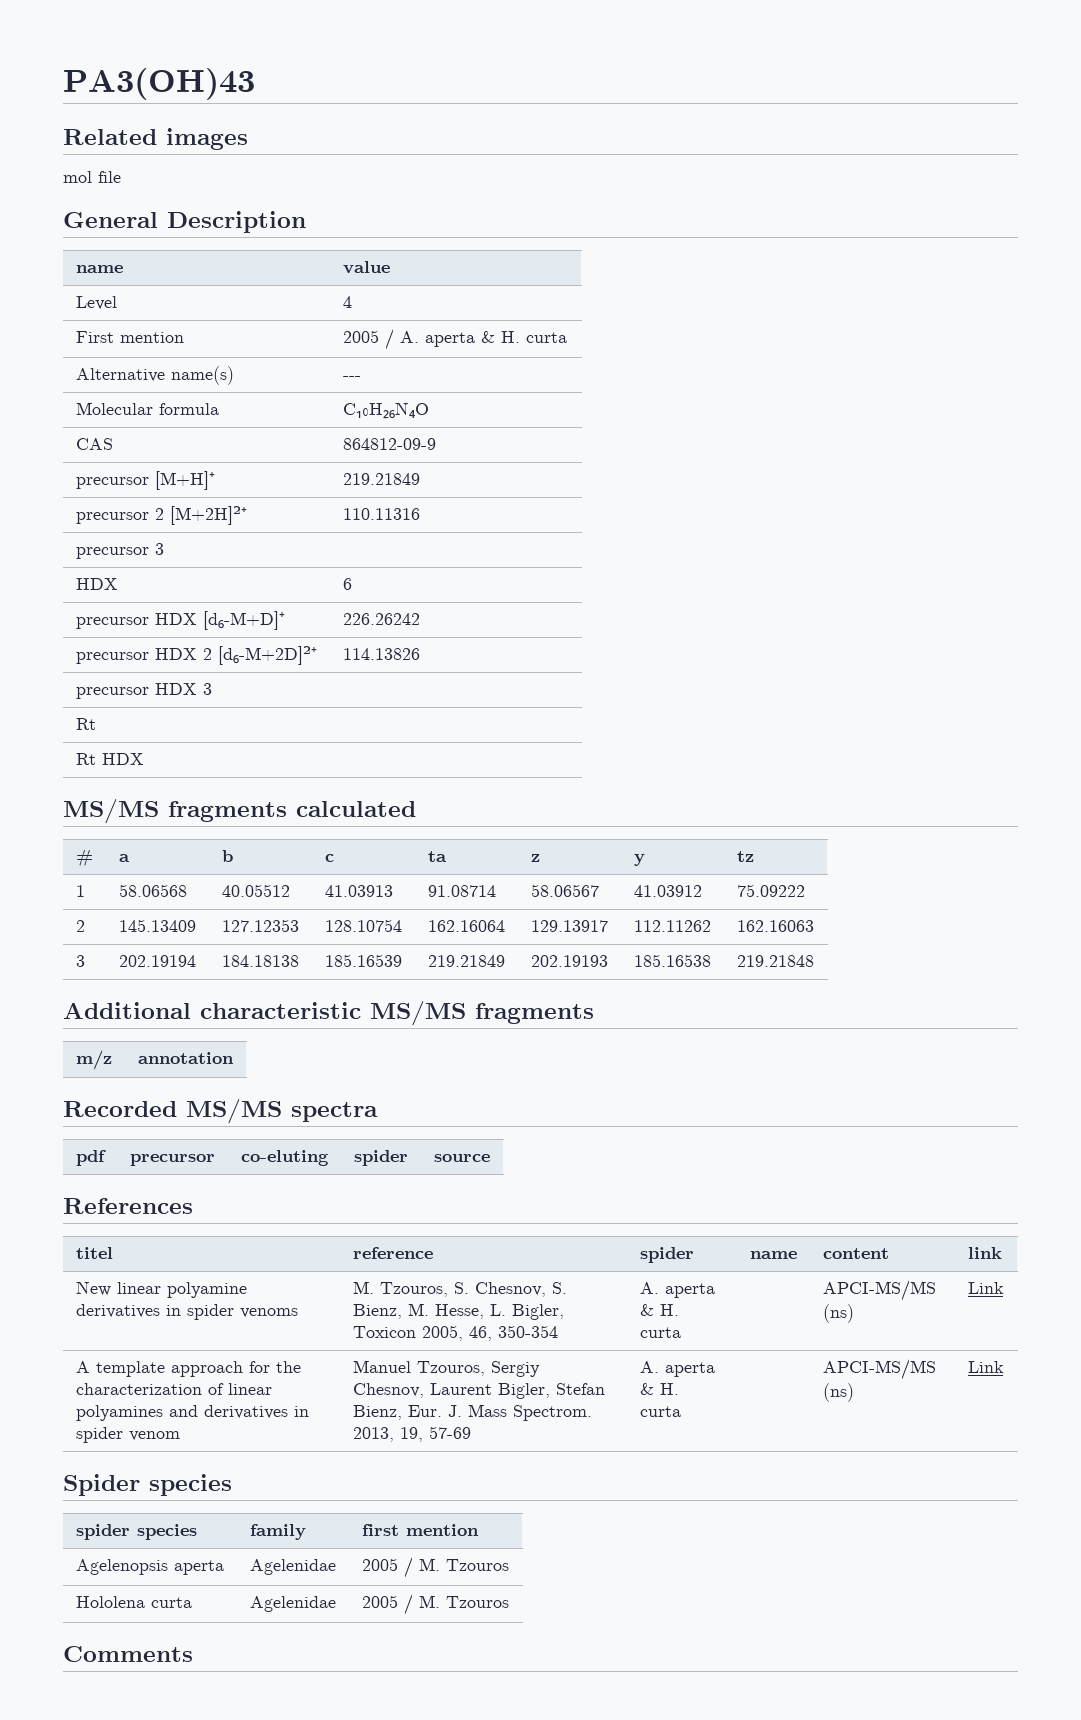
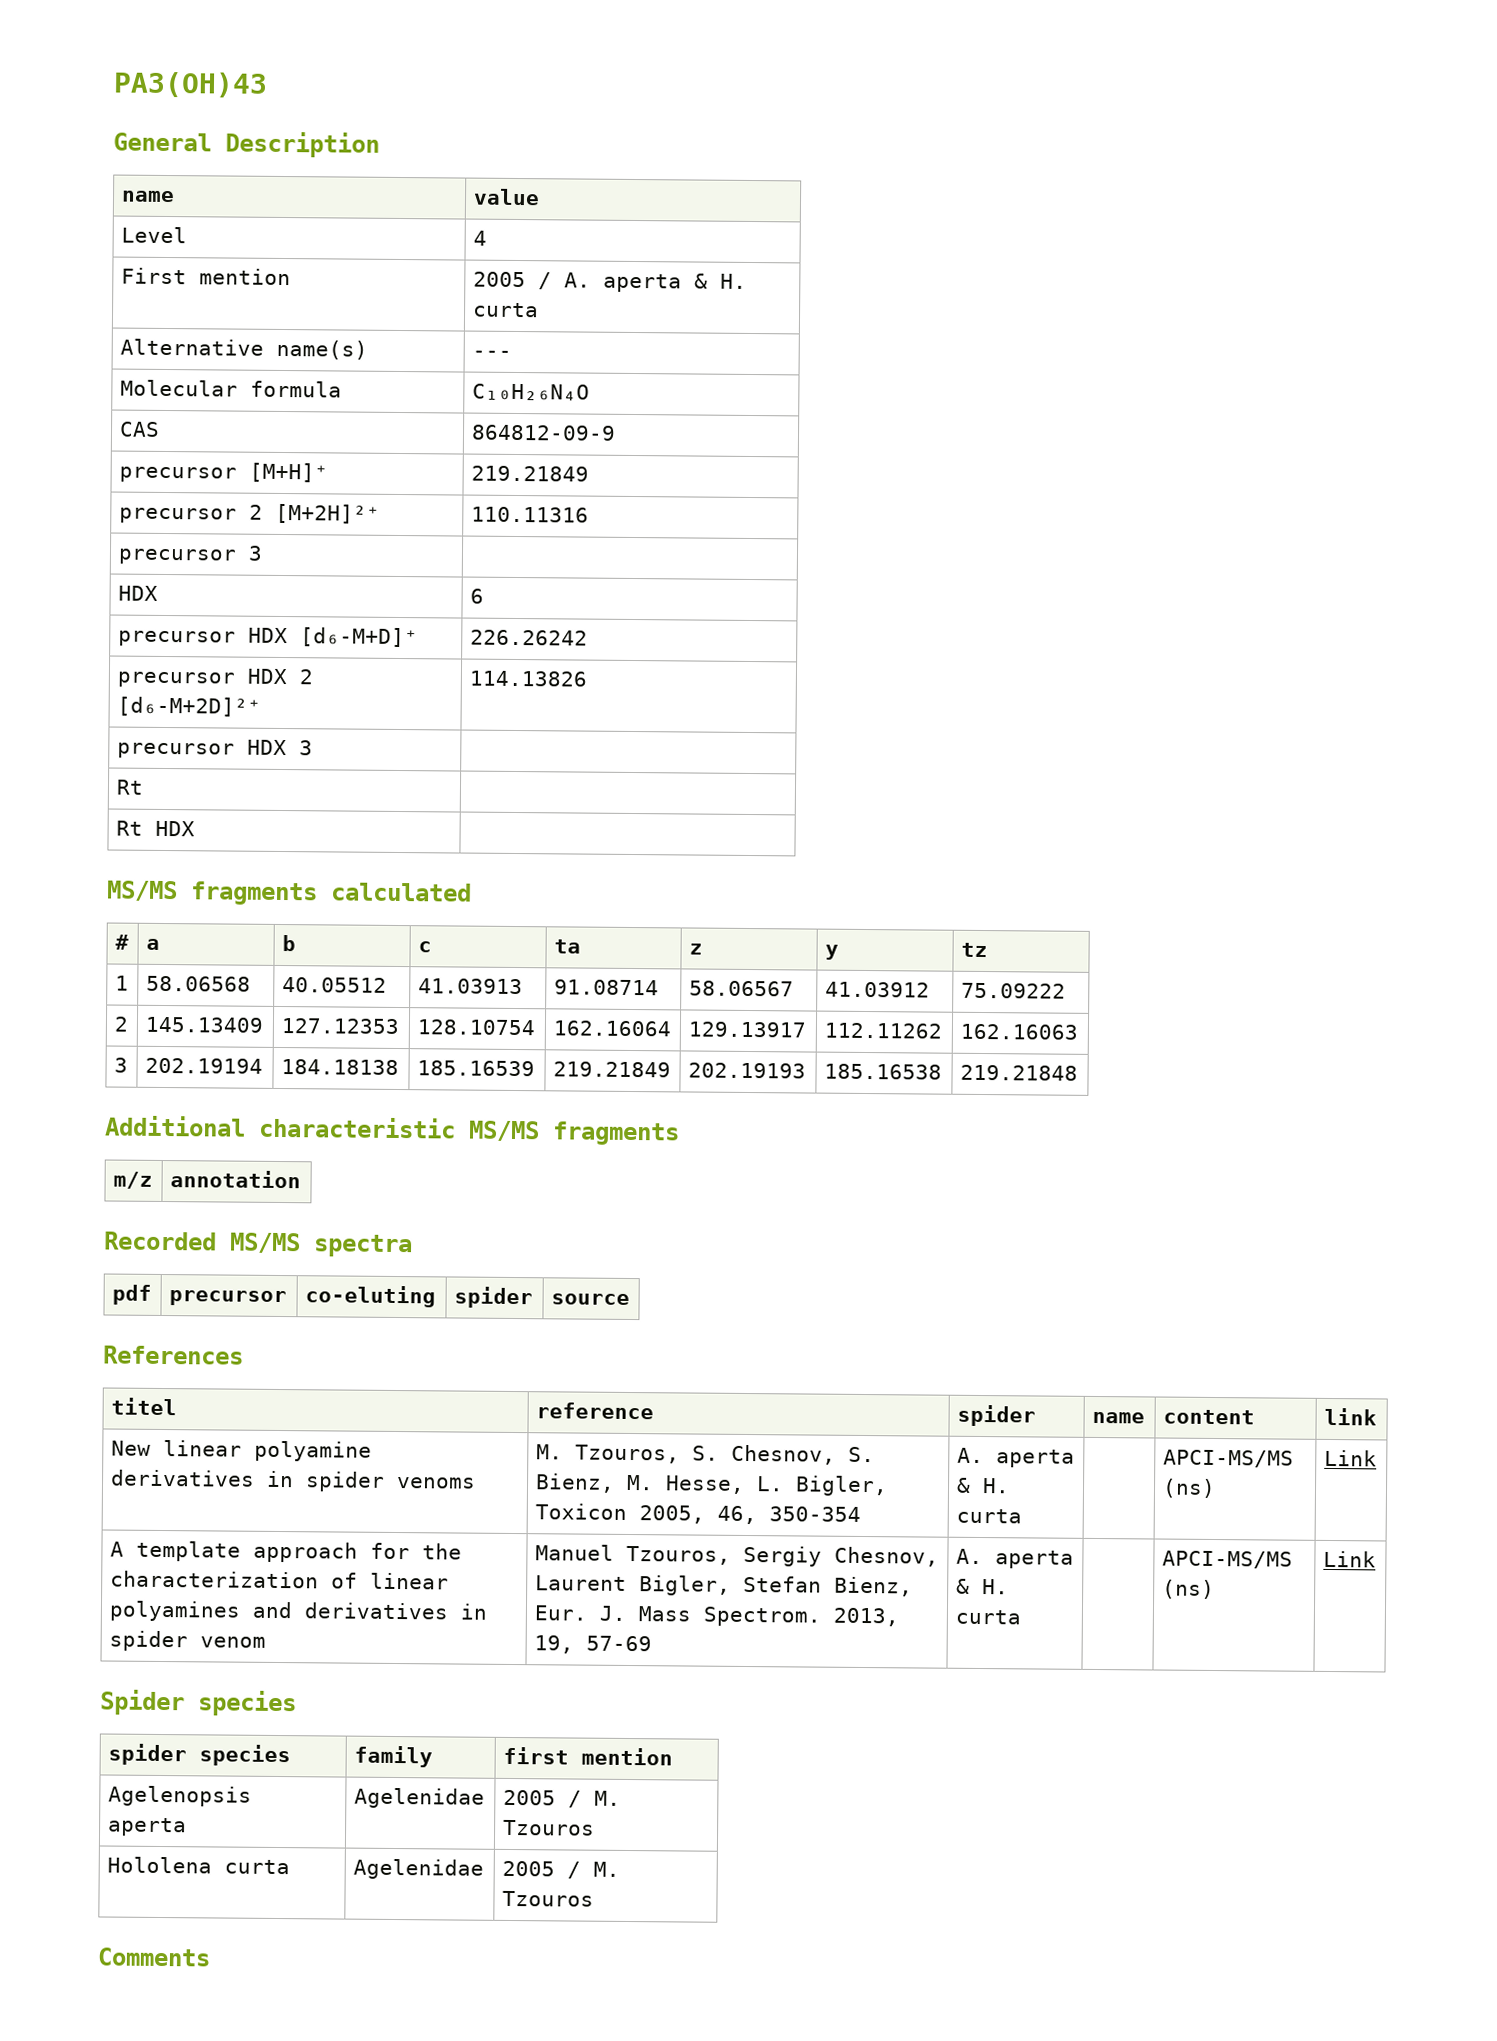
- Related images
- mol file

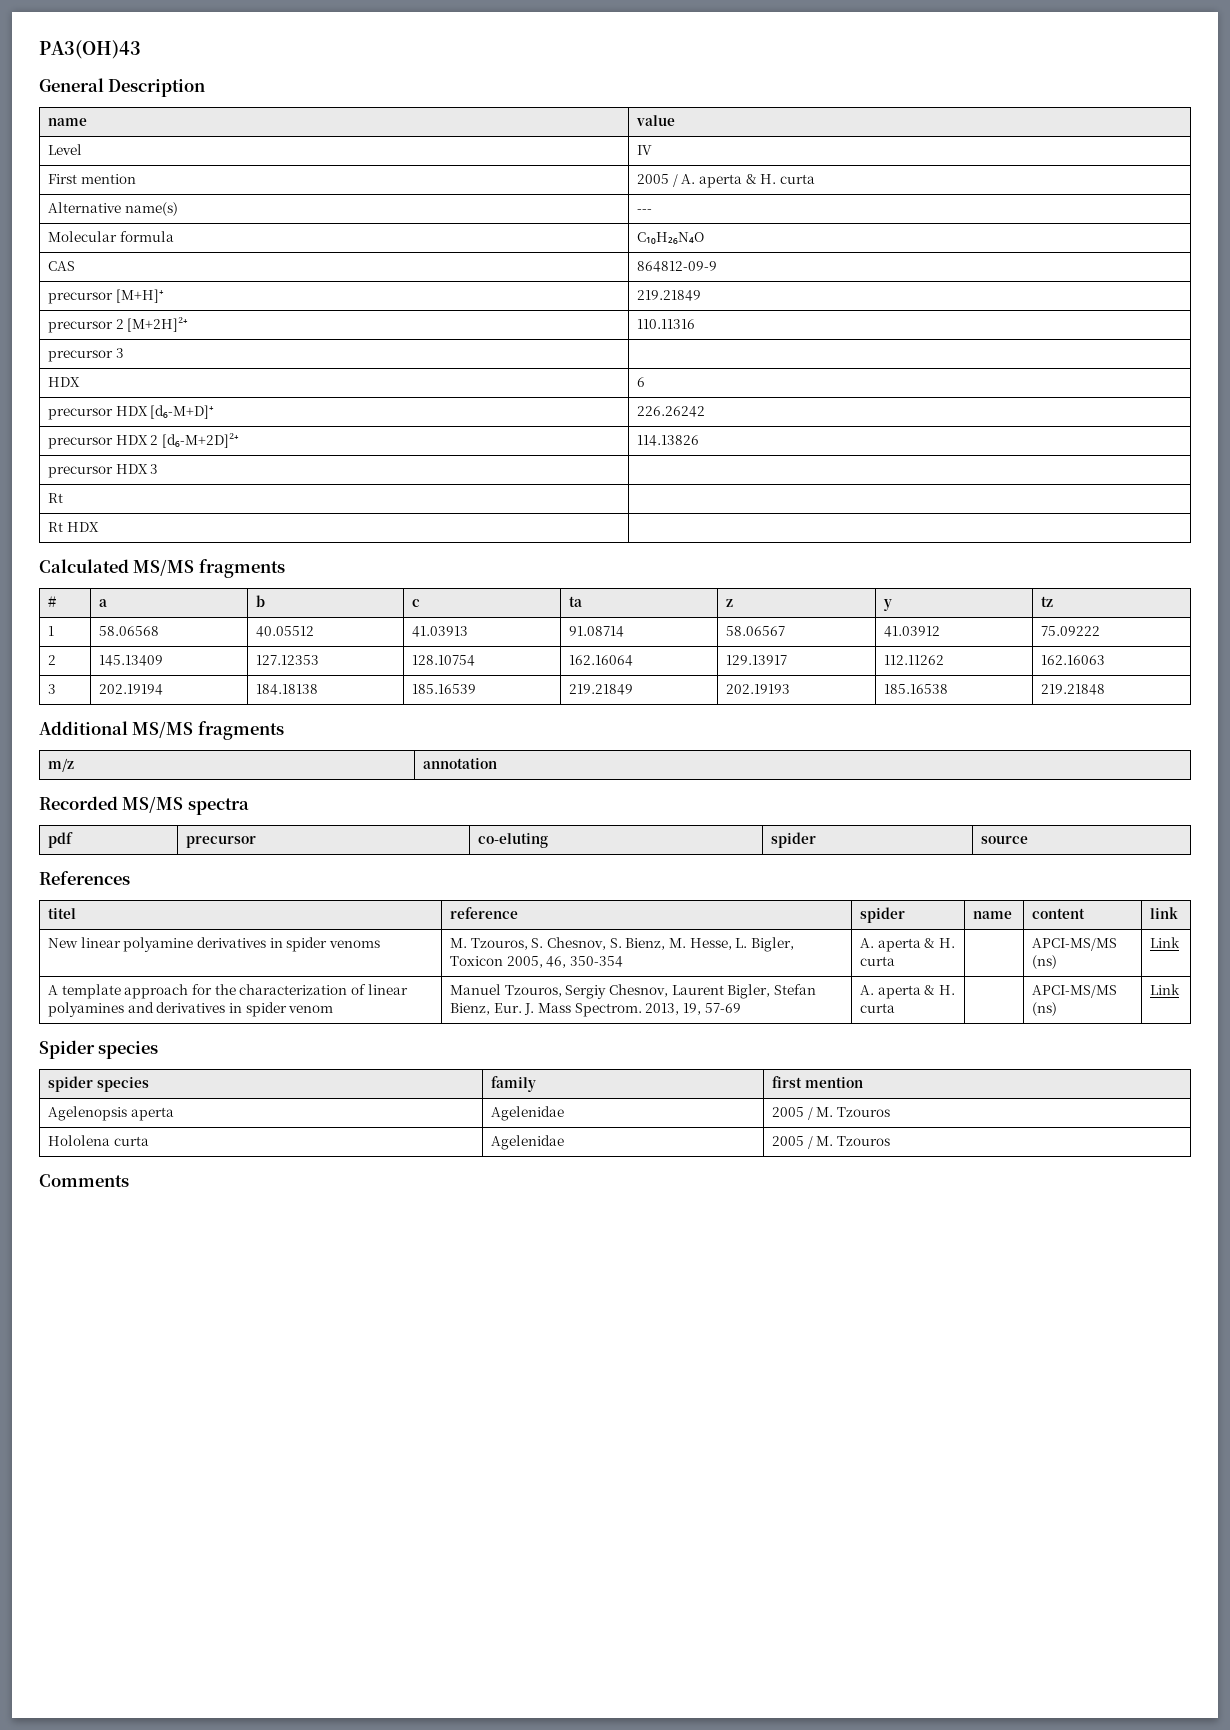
- Level | 4
+ Level | IV
- MS/MS fragments calculated
+ Calculated MS/MS fragments
- Additional characteristic MS/MS fragments
+ Additional MS/MS fragments

